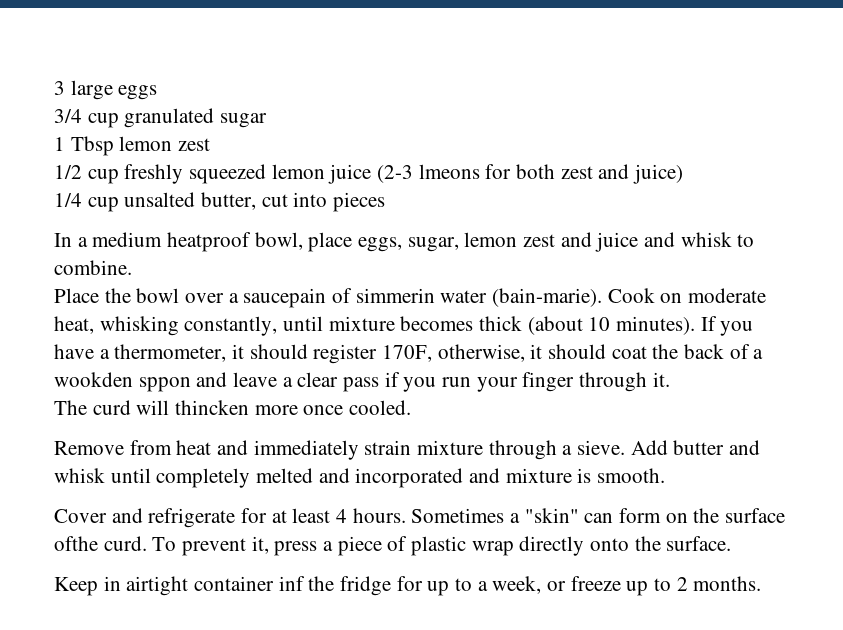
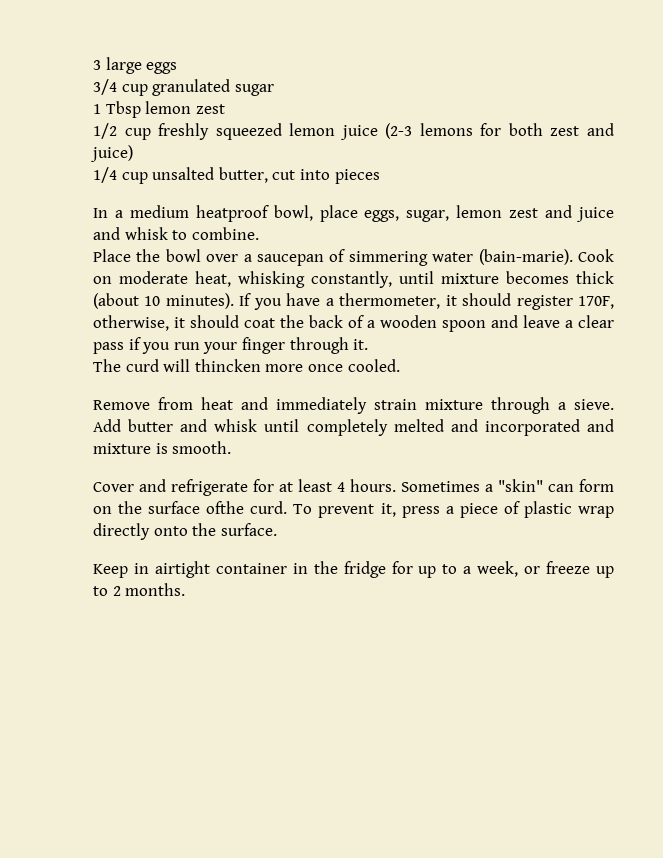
- 1/2 cup freshly squeezed lemon juice (2-3 lmeons for both zest and juice)
+ 1/2 cup freshly squeezed lemon juice (2-3 lemons for both zest and juice)
- Place the bowl over a saucepain of simmerin water (bain-marie).
+ Place the bowl over a saucepan of simmering water (bain-marie).
- If you have a thermometer, it should register 170F, otherwise, it should coat the back of a wookden sppon and leave a clear pass if you run your finger through it.
+ If you have a thermometer, it should register 170F, otherwise, it should coat the back of a wooden spoon and leave a clear pass if you run your finger through it.
- Keep in airtight container inf the fridge for up to a week, or freeze up to 2 months.
+ Keep in airtight container in the fridge for up to a week, or freeze up to 2 months.

